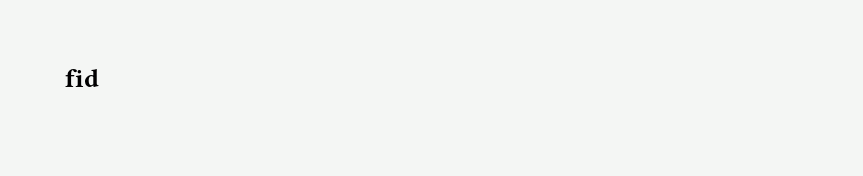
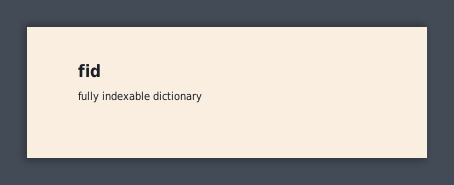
+ fully indexable dictionary

